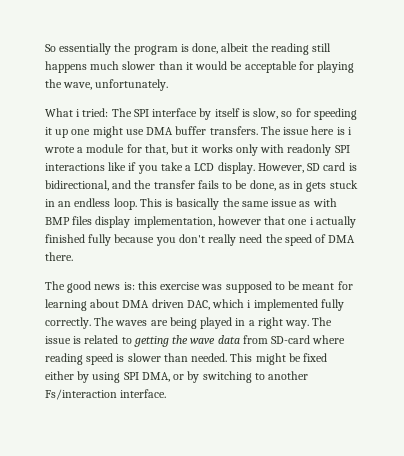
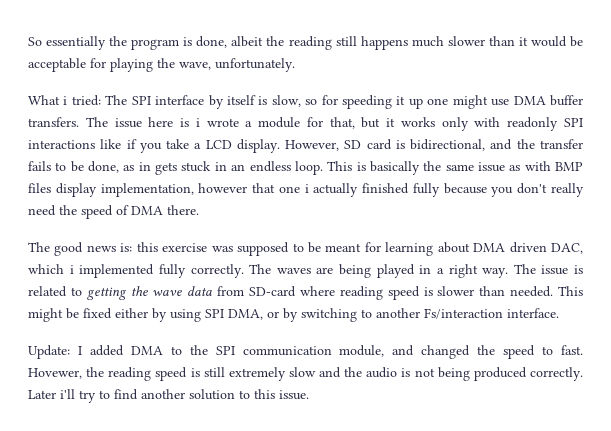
+ Update: I added DMA to the SPI communication module, and changed the speed to fast. Hovewer, the reading speed is still extremely slow and the audio is not being produced correctly. Later i'll try to find another solution to this issue.

